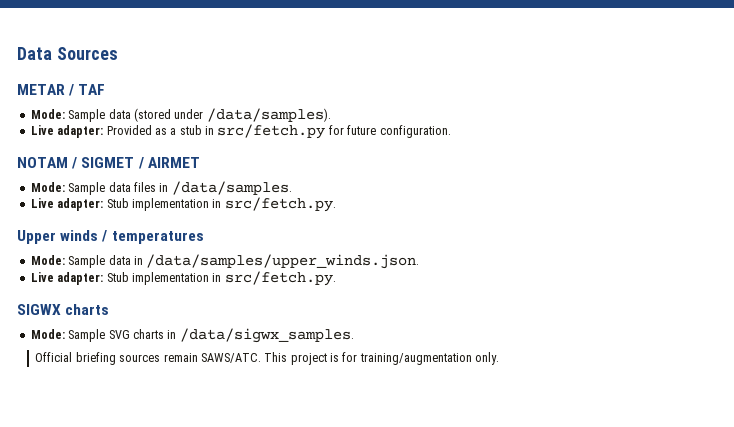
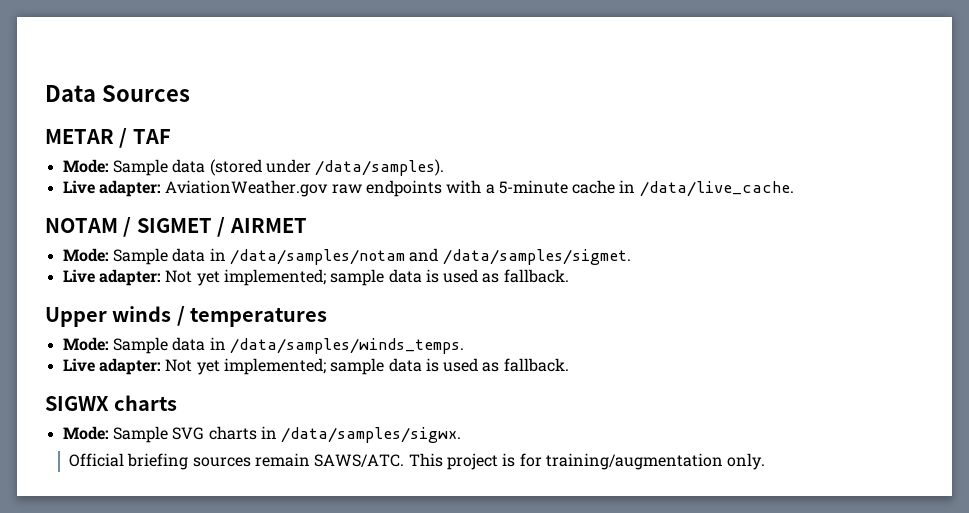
- Live adapter: Provided as a stub in src/fetch.py for future configuration.
+ Live adapter: AviationWeather.gov raw endpoints with a 5-minute cache in /data/live_cache.
- Mode: Sample data files in /data/samples.
- Live adapter: Stub implementation in src/fetch.py.
+ Mode: Sample data in /data/samples/notam and /data/samples/sigmet.
+ Live adapter: Not yet implemented; sample data is used as fallback.
- Mode: Sample data in /data/samples/upper_winds.json.
- Live adapter: Stub implementation in src/fetch.py.
+ Mode: Sample data in /data/samples/winds_temps.
+ Live adapter: Not yet implemented; sample data is used as fallback.
- Mode: Sample SVG charts in /data/sigwx_samples.
+ Mode: Sample SVG charts in /data/samples/sigwx.

